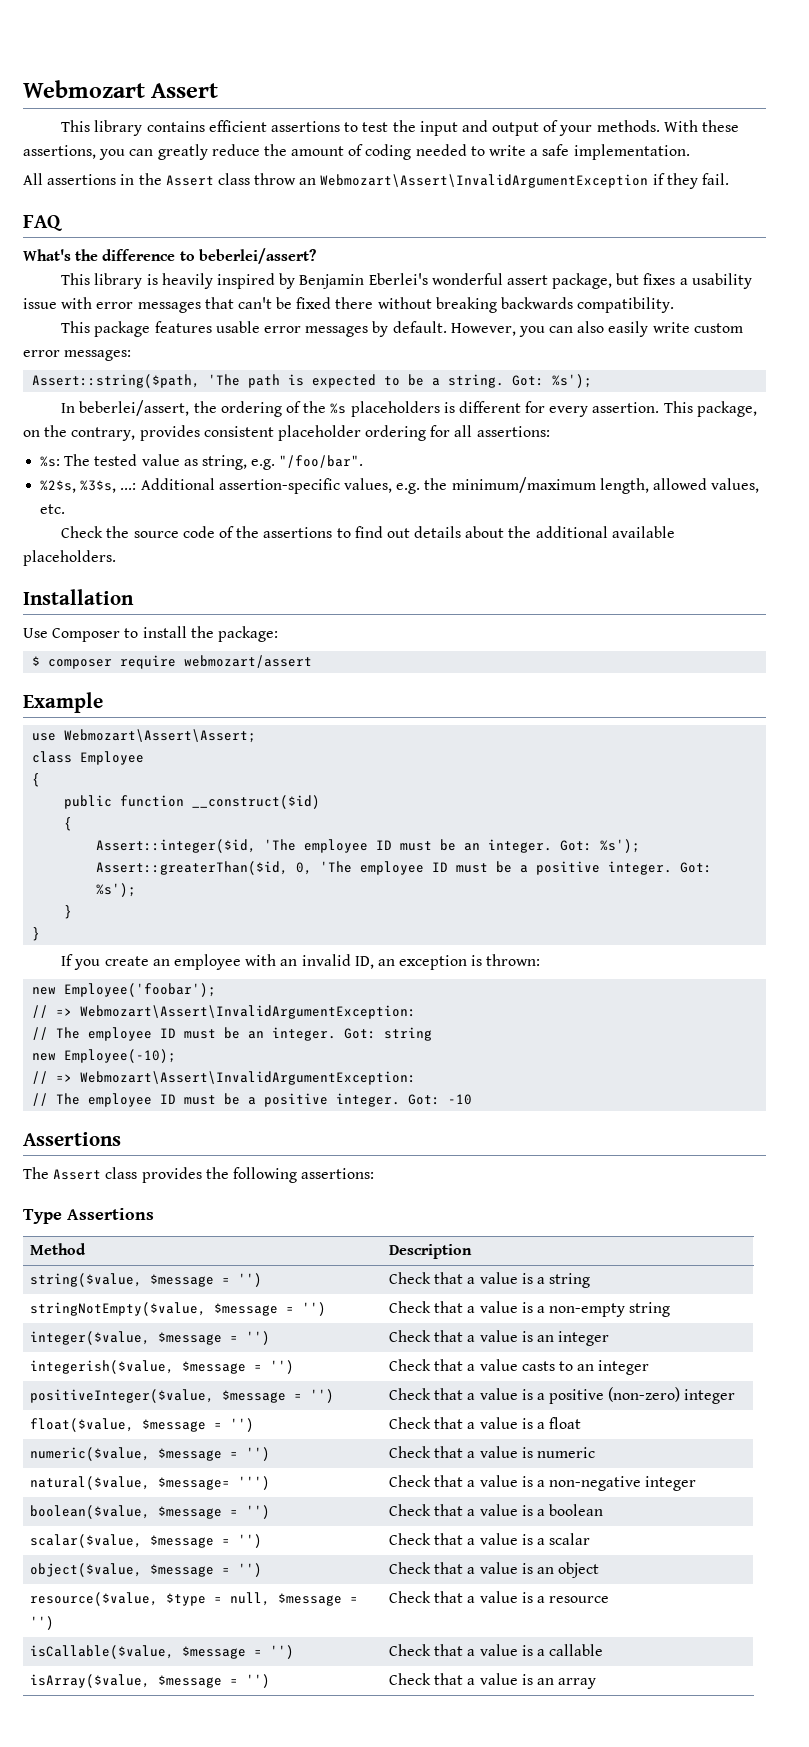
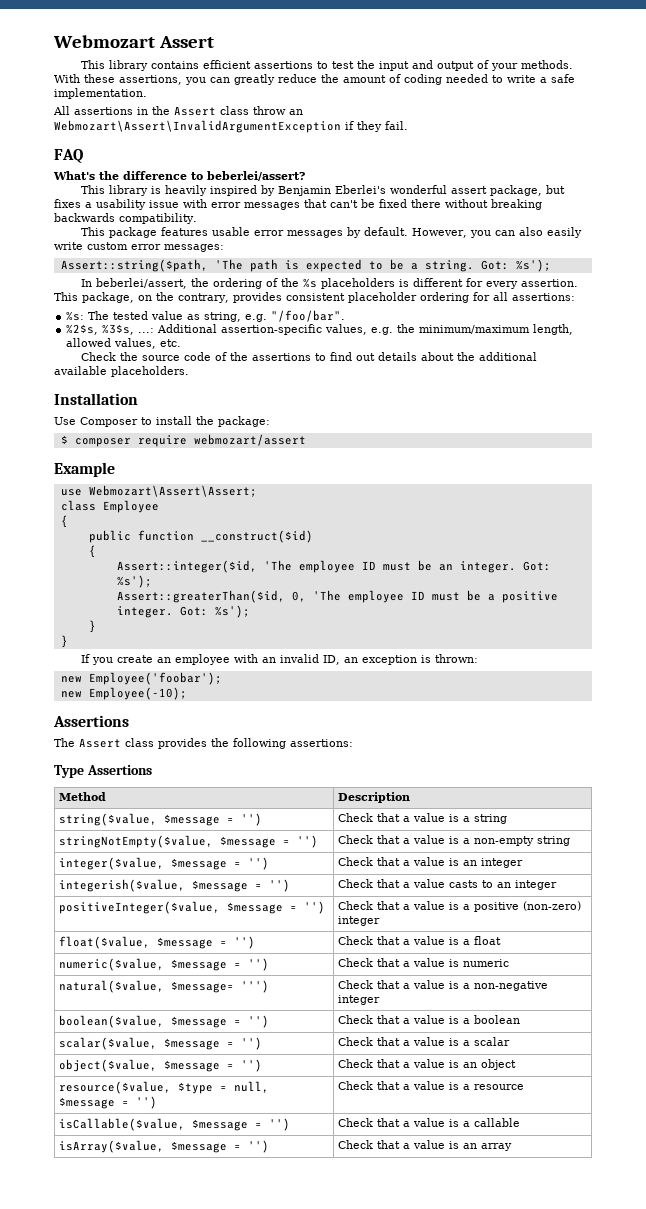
  new Employee('foobar');
- // => Webmozart\Assert\InvalidArgumentException:
- // The employee ID must be an integer. Got: string
  new Employee(-10);
- // => Webmozart\Assert\InvalidArgumentException:
- // The employee ID must be a positive integer. Got: -10

